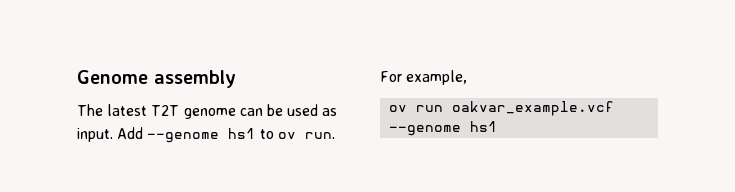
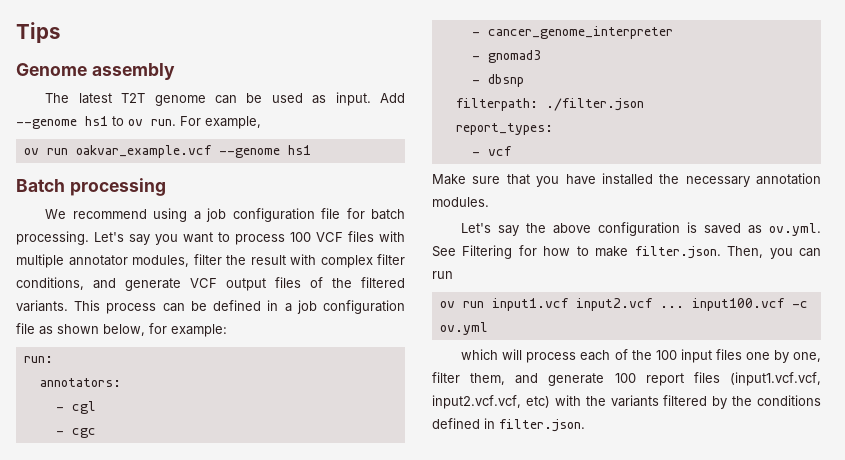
+ Tips
+ Batch processing
+ We recommend using a job configuration file for batch processing. Let's say you want to process 100 VCF files with multiple annotator modules, filter the result with complex filter conditions, and generate VCF output files of the filtered variants. This process can be defined in a job configuration file as shown below, for example:
+ run:
+ annotators:
+ - cgl
+ - cgc
+ - cancer_genome_interpreter
+ - gnomad3
+ - dbsnp
+ filterpath: ./filter.json
+ report_types:
+ - vcf
+ Make sure that you have installed the necessary annotation modules.
+ Let's say the above configuration is saved as ov.yml. See Filtering for how to make filter.json. Then, you can run
+ ov run input1.vcf input2.vcf ... input100.vcf -c ov.yml
+ which will process each of the 100 input files one by one, filter them, and generate 100 report files (input1.vcf.vcf, input2.vcf.vcf, etc) with the variants filtered by the conditions defined in filter.json.

